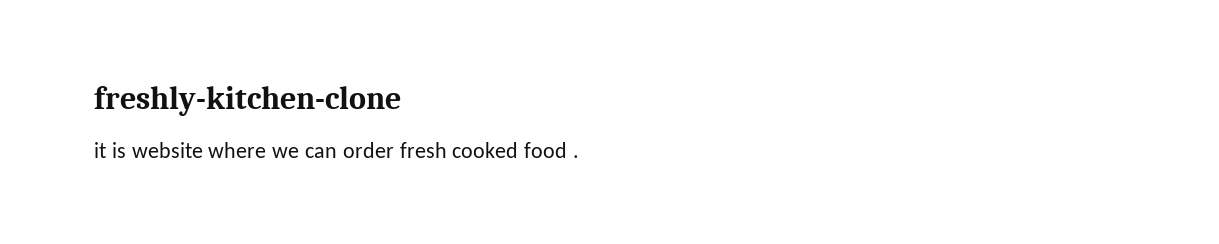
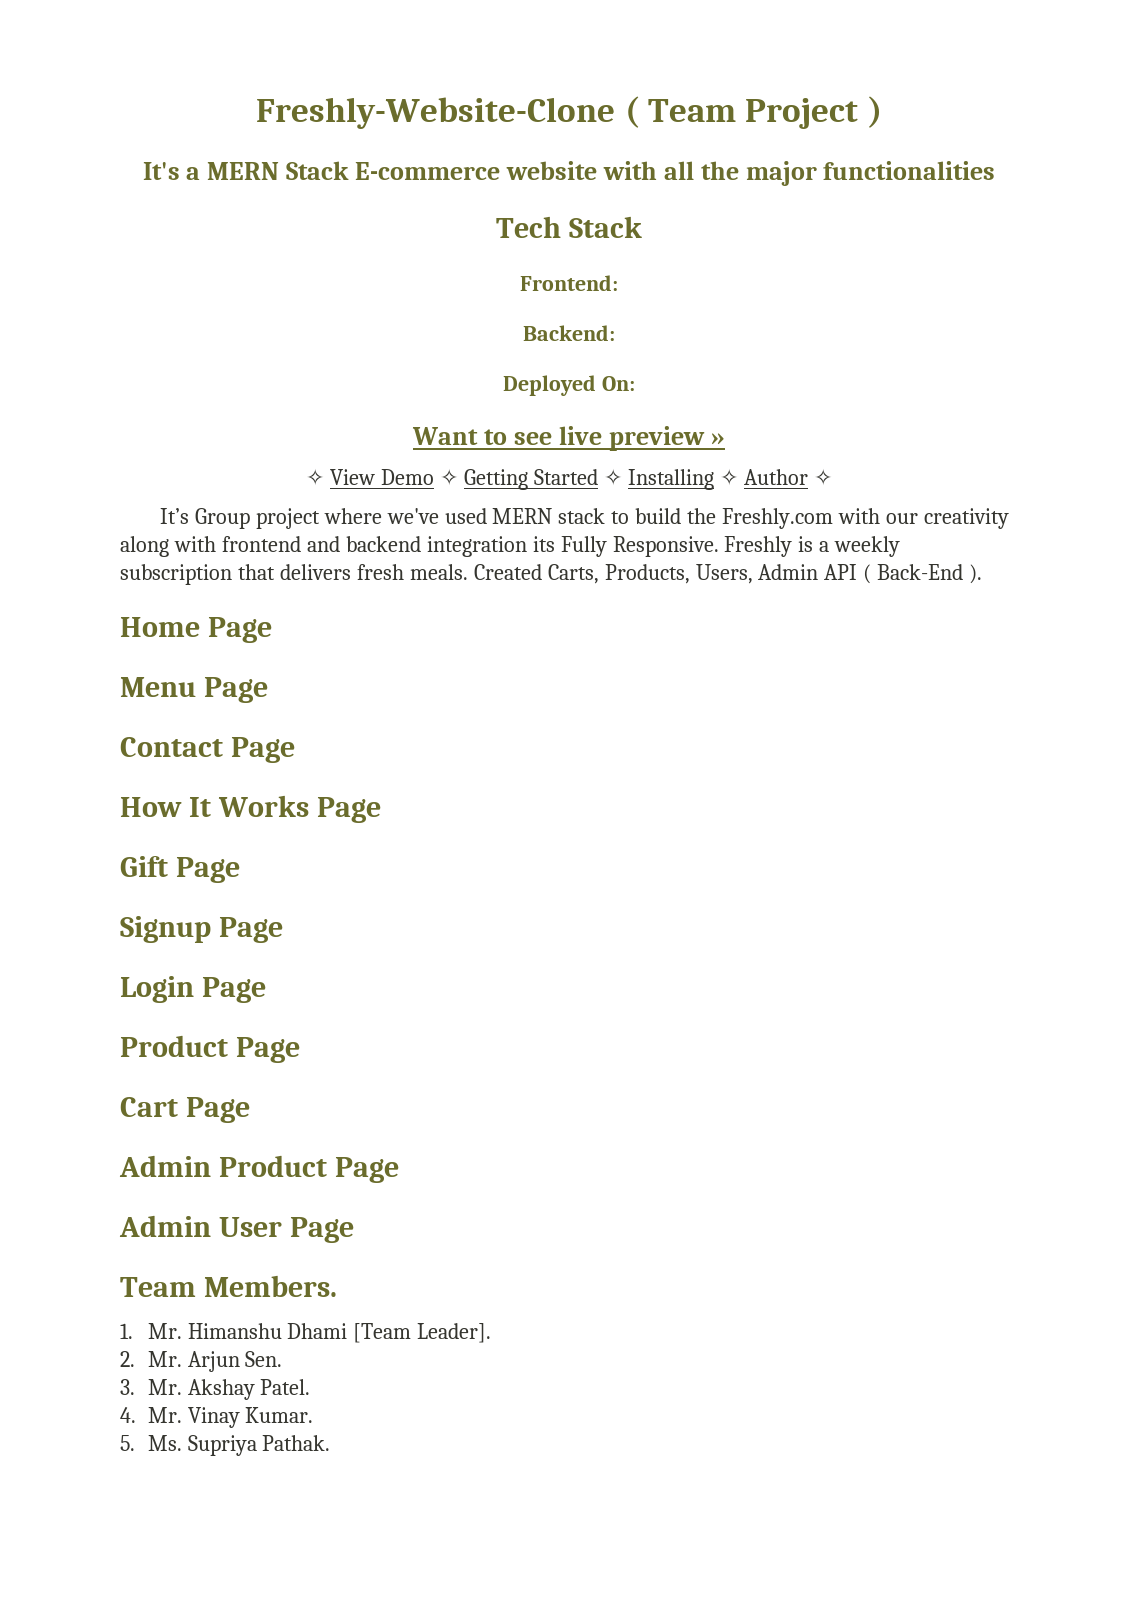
- freshly-kitchen-clone
- it is website where we can order fresh cooked food .
+ Freshly-Website-Clone ( Team Project )
+ It's a MERN Stack E-commerce website with all the major functionalities
+ Tech Stack
+ Frontend:
+ Backend:
+ Deployed On:
+ Want to see live preview »
+ ✧ View Demo ✧ Getting Started ✧ Installing ✧ Author ✧
+ It’s Group project where we've used MERN stack to build the Freshly.com with our creativity along with frontend and backend integration its Fully Responsive. Freshly is a weekly subscription that delivers fresh meals. Created Carts, Products, Users, Admin API ( Back-End ).
+ Home Page
+ Menu Page
+ Contact Page
+ How It Works Page
+ Gift Page
+ Signup Page
+ Login Page
+ Product Page
+ Cart Page
+ Admin Product Page
+ Admin User Page
+ Team Members.
+ 1. Mr. Himanshu Dhami [Team Leader].
+ 2. Mr. Arjun Sen.
+ 3. Mr. Akshay Patel.
+ 4. Mr. Vinay Kumar.
+ 5. Ms. Supriya Pathak.

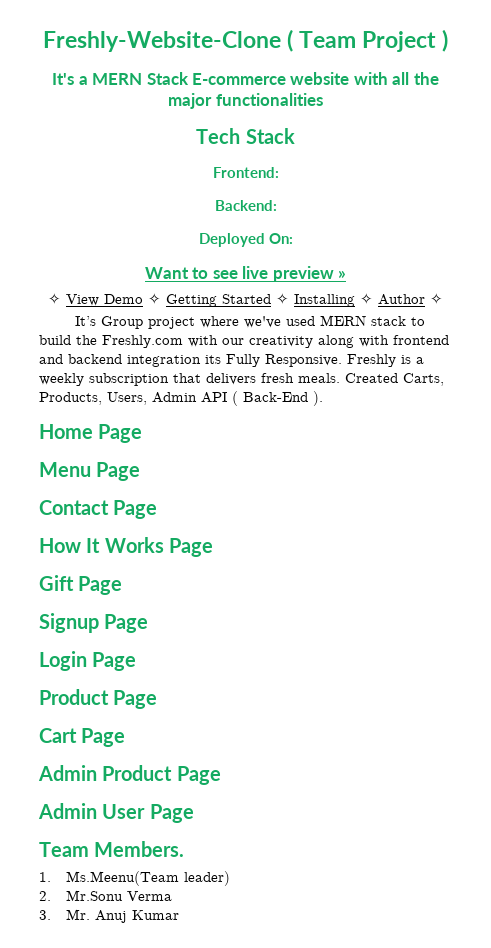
- 1. Mr. Himanshu Dhami [Team Leader].
- 2. Mr. Arjun Sen.
- 3. Mr. Akshay Patel.
- 4. Mr. Vinay Kumar.
- 5. Ms. Supriya Pathak.
+ 1. Ms.Meenu(Team leader)
+ 2. Mr.Sonu Verma
+ 3. Mr. Anuj Kumar

